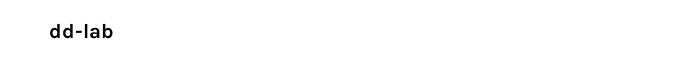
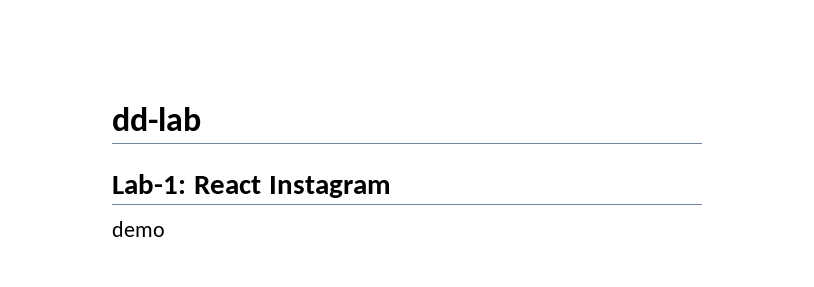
+ Lab-1: React Instagram
+ demo

